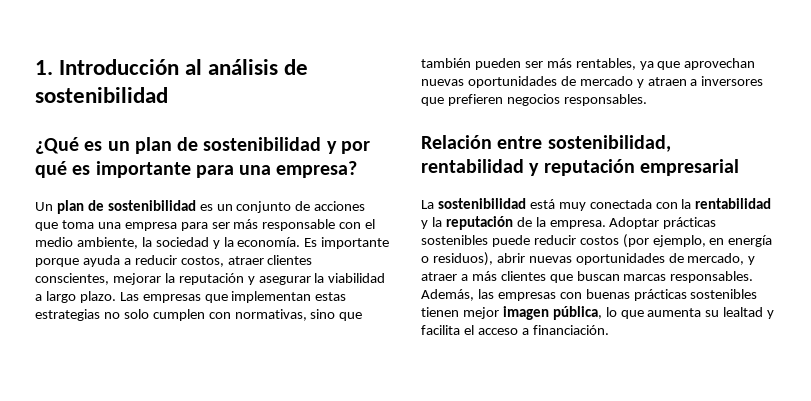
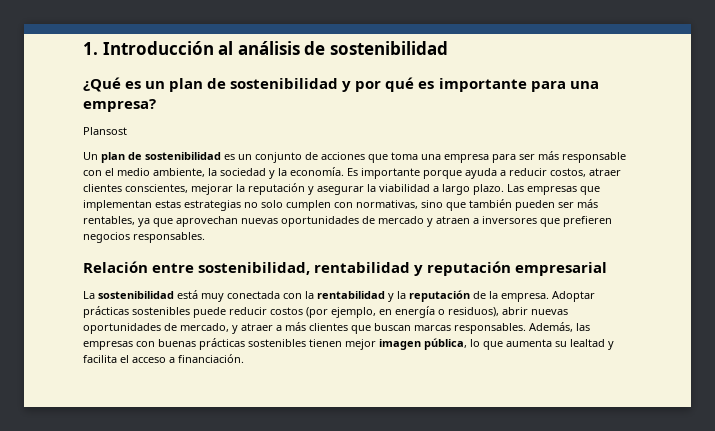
+ Plansost

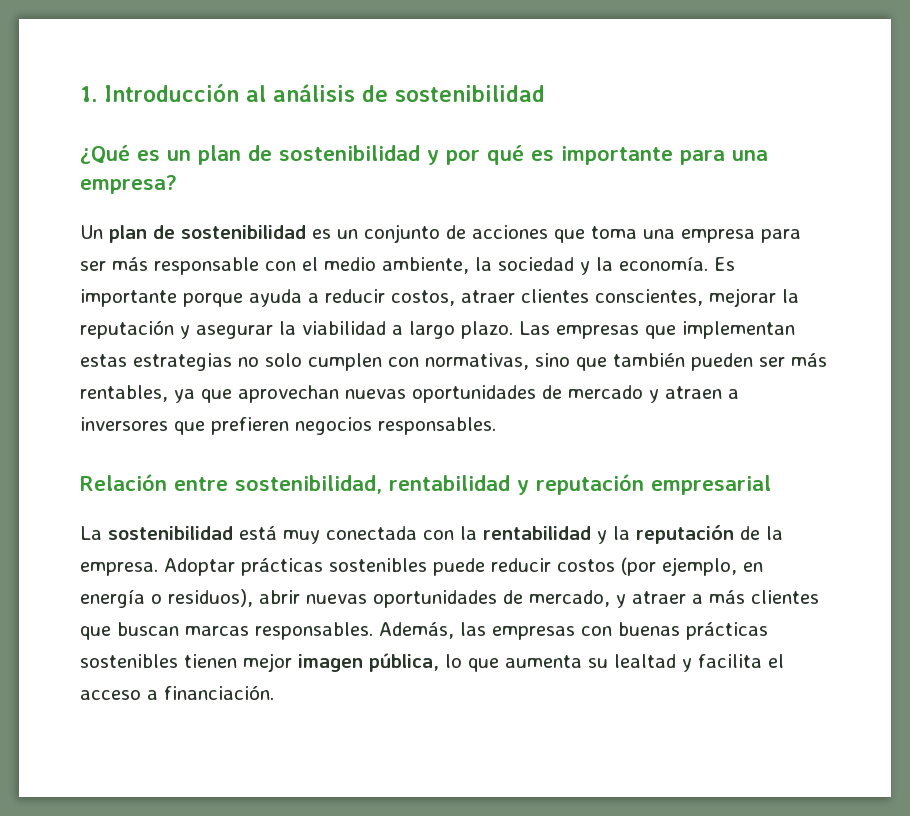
- Plansost

